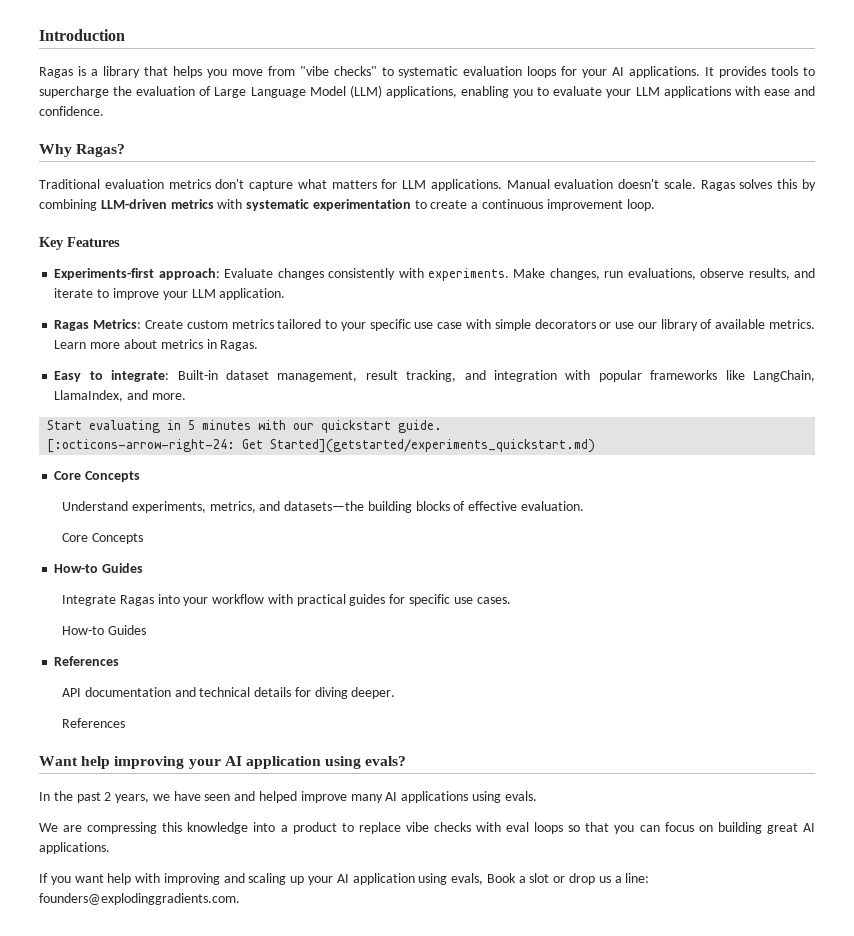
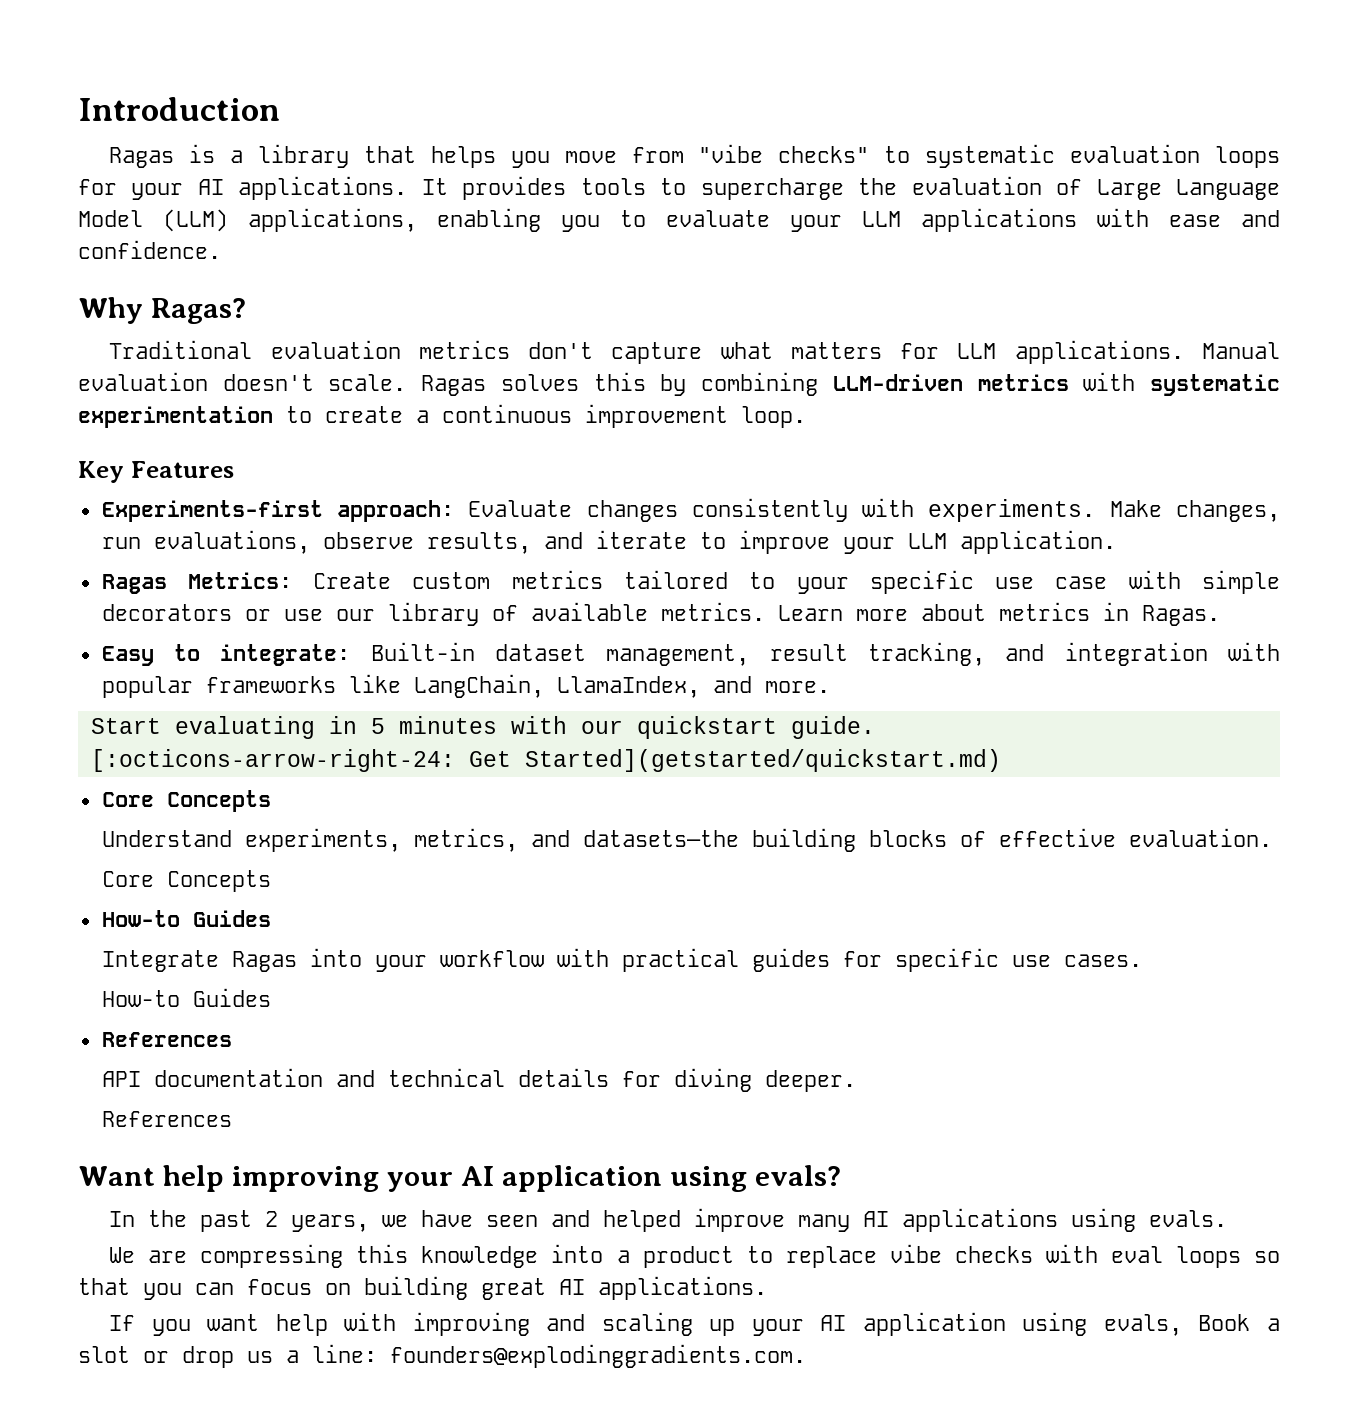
- [:octicons-arrow-right-24: Get Started](getstarted/experiments_quickstart.md)
+ [:octicons-arrow-right-24: Get Started](getstarted/quickstart.md)

